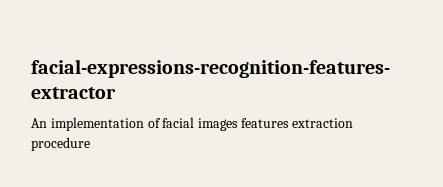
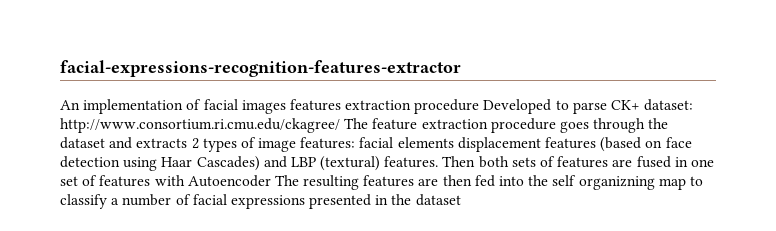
- An implementation of facial images features extraction procedure
+ An implementation of facial images features extraction procedure Developed to parse CK+ dataset: http://www.consortium.ri.cmu.edu/ckagree/ The feature extraction procedure goes through the dataset and extracts 2 types of image features: facial elements displacement features (based on face detection using Haar Cascades) and LBP (textural) features. Then both sets of features are fused in one set of features with Autoencoder The resulting features are then fed into the self organizning map to classify a number of facial expressions presented in the dataset

